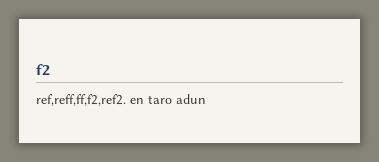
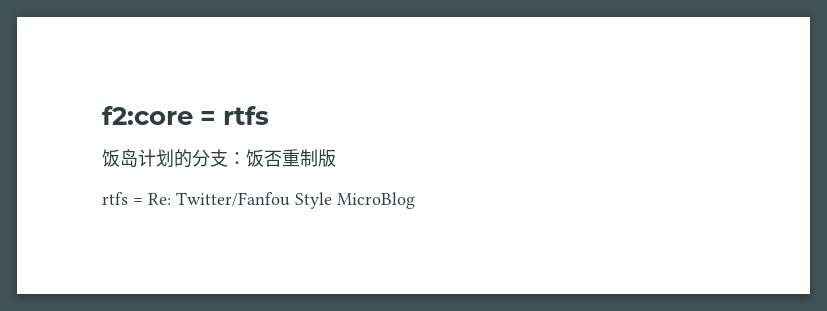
- f2
- ref,reff,ff,f2,ref2. en taro adun
+ f2:core = rtfs
+ 饭岛计划的分支：饭否重制版
+ rtfs = Re: Twitter/Fanfou Style MicroBlog

